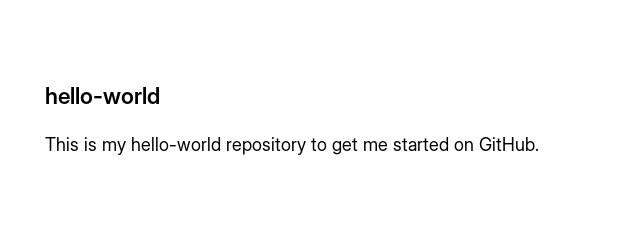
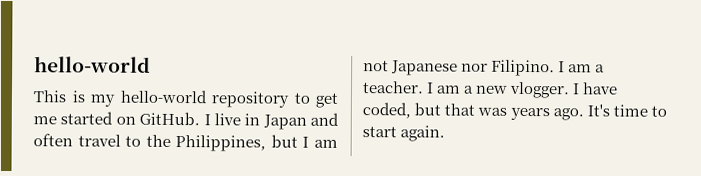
+ I live in Japan and often travel to the Philippines, but I am not Japanese nor Filipino. I am a teacher. I am a new vlogger. I have coded, but that was years ago. It's time to start again.

